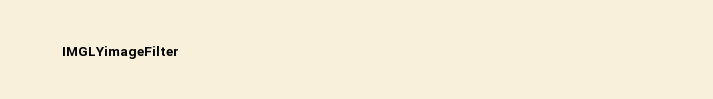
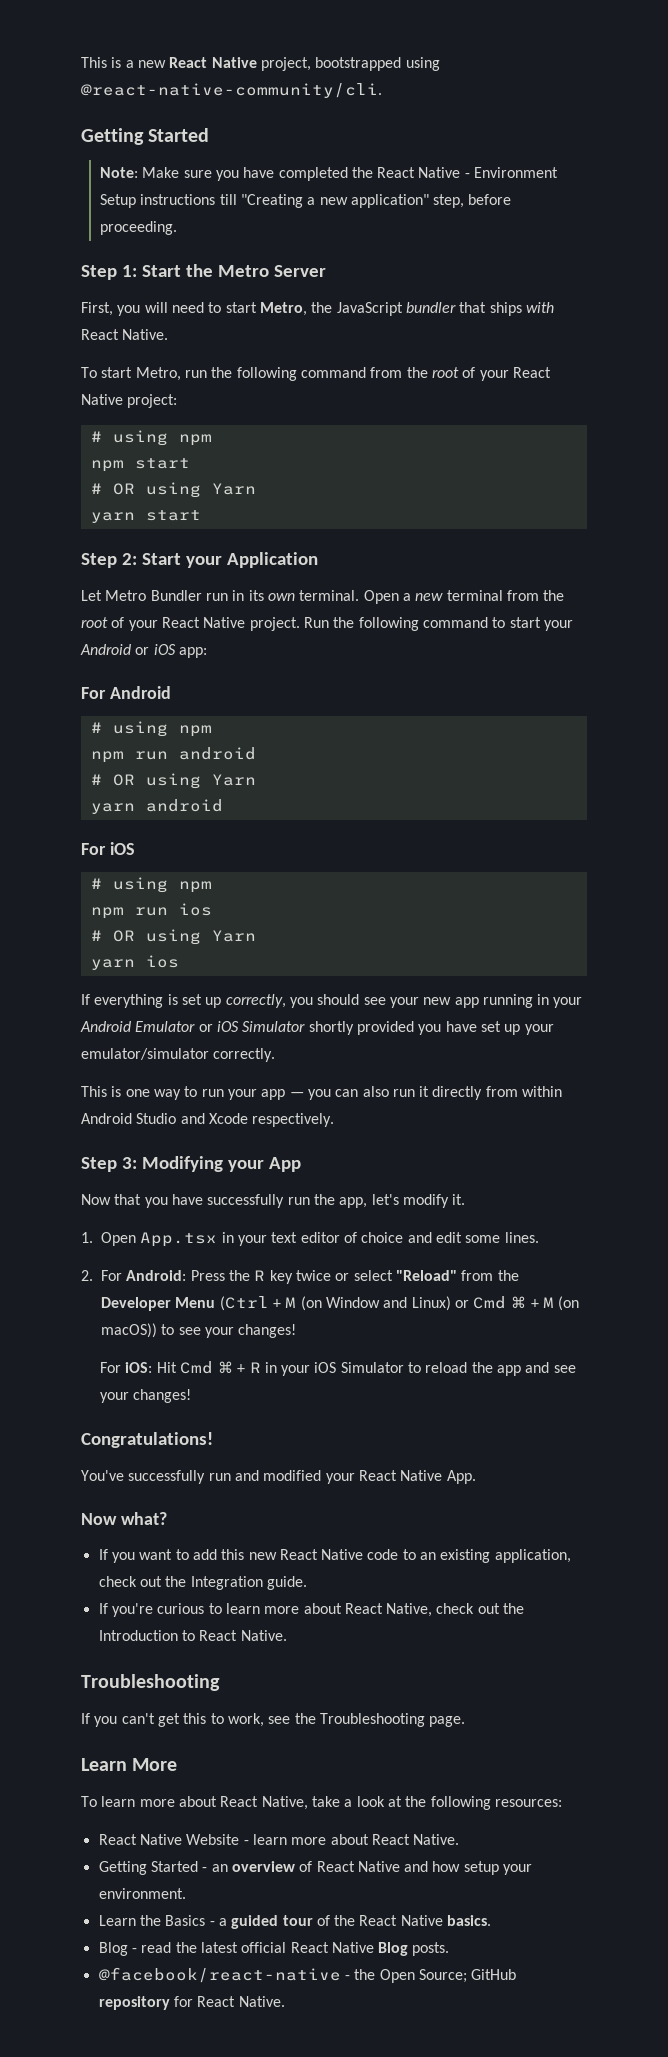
- IMGLYimageFilter
+ This is a new React Native project, bootstrapped using @react-native-community/cli.
+ Getting Started
+ Note: Make sure you have completed the React Native - Environment Setup instructions till "Creating a new application" step, before proceeding.
+ Step 1: Start the Metro Server
+ First, you will need to start Metro, the JavaScript bundler that ships with React Native.
+ To start Metro, run the following command from the root of your React Native project:
+ # using npm
+ npm start
+ # OR using Yarn
+ yarn start
+ Step 2: Start your Application
+ Let Metro Bundler run in its own terminal. Open a new terminal from the root of your React Native project. Run the following command to start your Android or iOS app:
+ For Android
+ # using npm
+ npm run android
+ # OR using Yarn
+ yarn android
+ For iOS
+ # using npm
+ npm run ios
+ # OR using Yarn
+ yarn ios
+ If everything is set up correctly, you should see your new app running in your Android Emulator or iOS Simulator shortly provided you have set up your emulator/simulator correctly.
+ This is one way to run your app — you can also run it directly from within Android Studio and Xcode respectively.
+ Step 3: Modifying your App
+ Now that you have successfully run the app, let's modify it.
+ 1. Open App.tsx in your text editor of choice and edit some lines.
+ 2. For Android: Press the R key twice or select "Reload" from the Developer Menu (Ctrl + M (on Window and Linux) or Cmd ⌘ + M (on macOS)) to see your changes!
+ For iOS: Hit Cmd ⌘ + R in your iOS Simulator to reload the app and see your changes!
+ Congratulations!
+ You've successfully run and modified your React Native App.
+ Now what?
+ If you want to add this new React Native code to an existing application, check out the Integration guide.
+ If you're curious to learn more about React Native, check out the Introduction to React Native.
+ Troubleshooting
+ If you can't get this to work, see the Troubleshooting page.
+ Learn More
+ To learn more about React Native, take a look at the following resources:
+ React Native Website - learn more about React Native.
+ Getting Started - an overview of React Native and how setup your environment.
+ Learn the Basics - a guided tour of the React Native basics.
+ Blog - read the latest official React Native Blog posts.
+ @facebook/react-native - the Open Source; GitHub repository for React Native.

